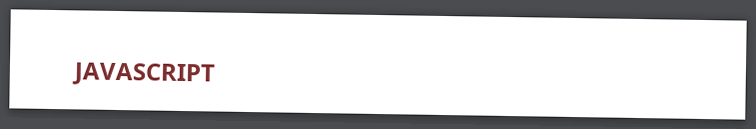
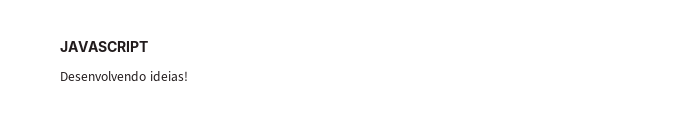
+ Desenvolvendo ideias!

